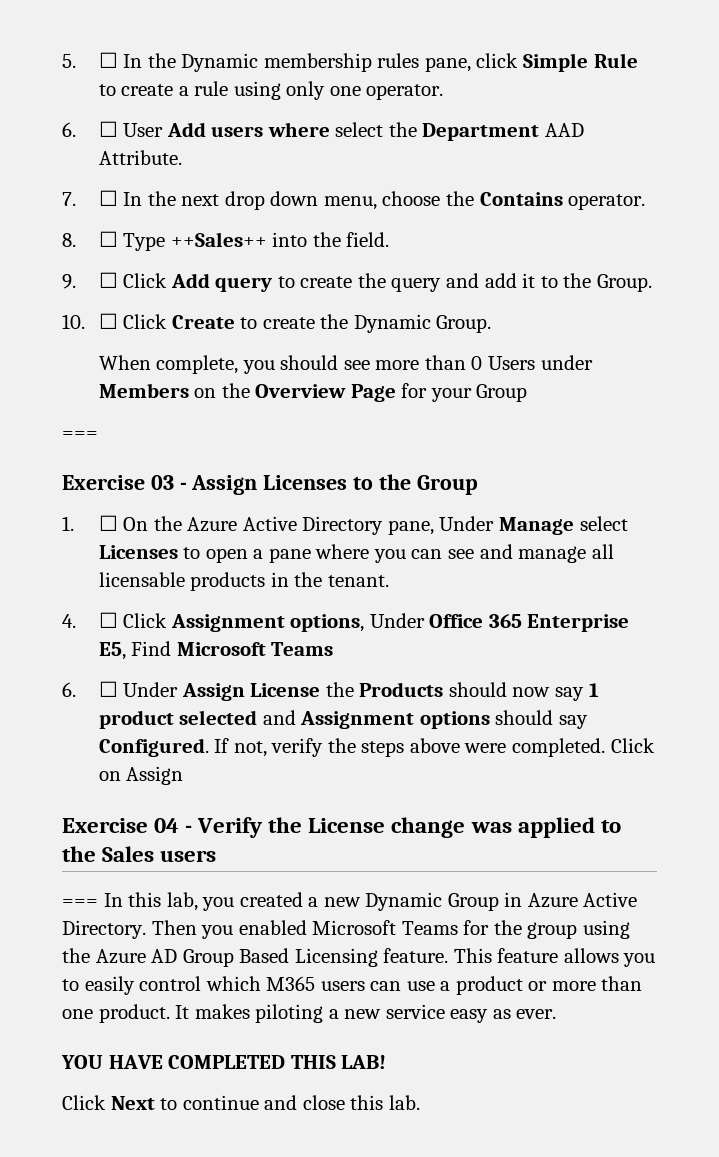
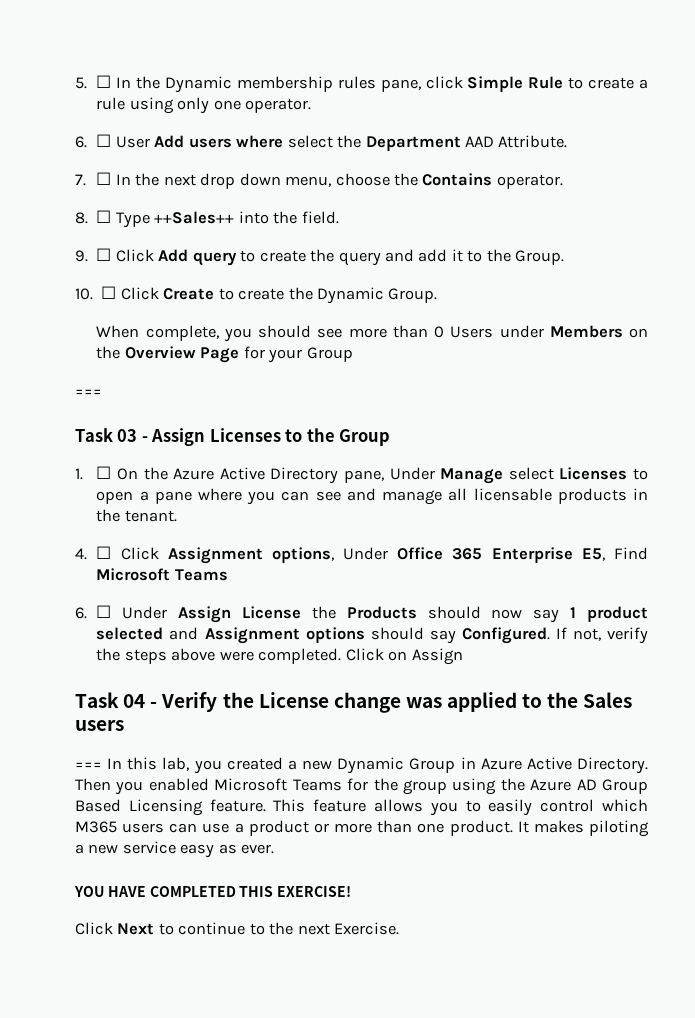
- Exercise 03 - Assign Licenses to the Group
+ Task 03 - Assign Licenses to the Group
- Exercise 04 - Verify the License change was applied to the Sales users
+ Task 04 - Verify the License change was applied to the Sales users
- YOU HAVE COMPLETED THIS LAB!
+ YOU HAVE COMPLETED THIS EXERCISE!
- Click Next to continue and close this lab.
+ Click Next to continue to the next Exercise.

